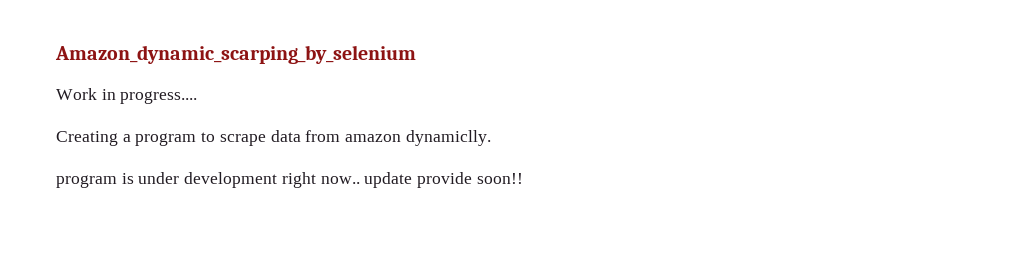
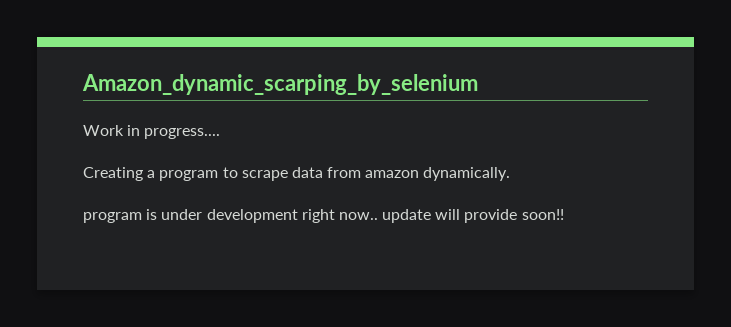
- Creating a program to scrape data from amazon dynamiclly.
+ Creating a program to scrape data from amazon dynamically.
- program is under development right now.. update provide soon!!
+ program is under development right now.. update will provide soon!!

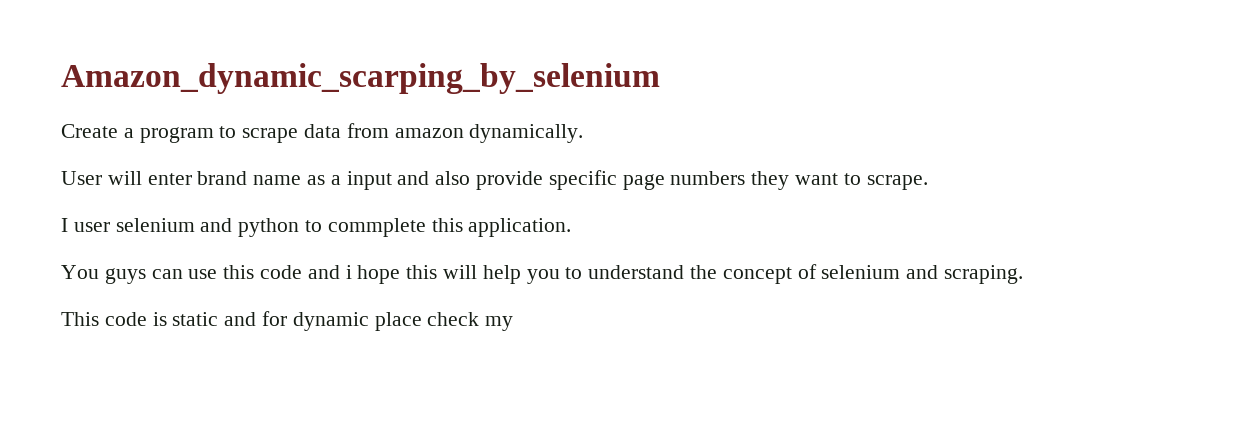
- Work in progress....
- Creating a program to scrape data from amazon dynamically.
+ Create a program to scrape data from amazon dynamically.
- program is under development right now.. update will provide soon!!
+ User will enter brand name as a input and also provide specific page numbers they want to scrape.
+ I user selenium and python to commplete this application.
+ You guys can use this code and i hope this will help you to understand the concept of selenium and scraping.
+ This code is static and for dynamic place check my

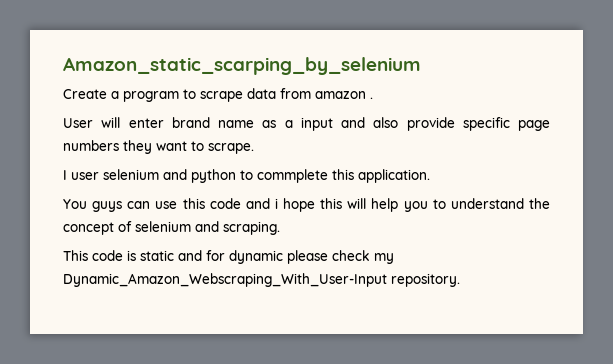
- Amazon_dynamic_scarping_by_selenium
+ Amazon_static_scarping_by_selenium
- Create a program to scrape data from amazon dynamically.
+ Create a program to scrape data from amazon .
- This code is static and for dynamic place check my
+ This code is static and for dynamic please check my Dynamic_Amazon_Webscraping_With_User-Input repository.

